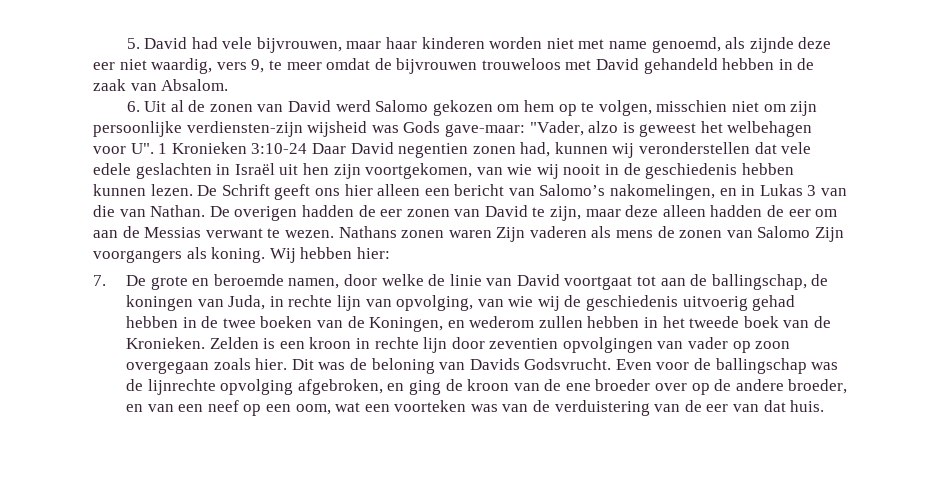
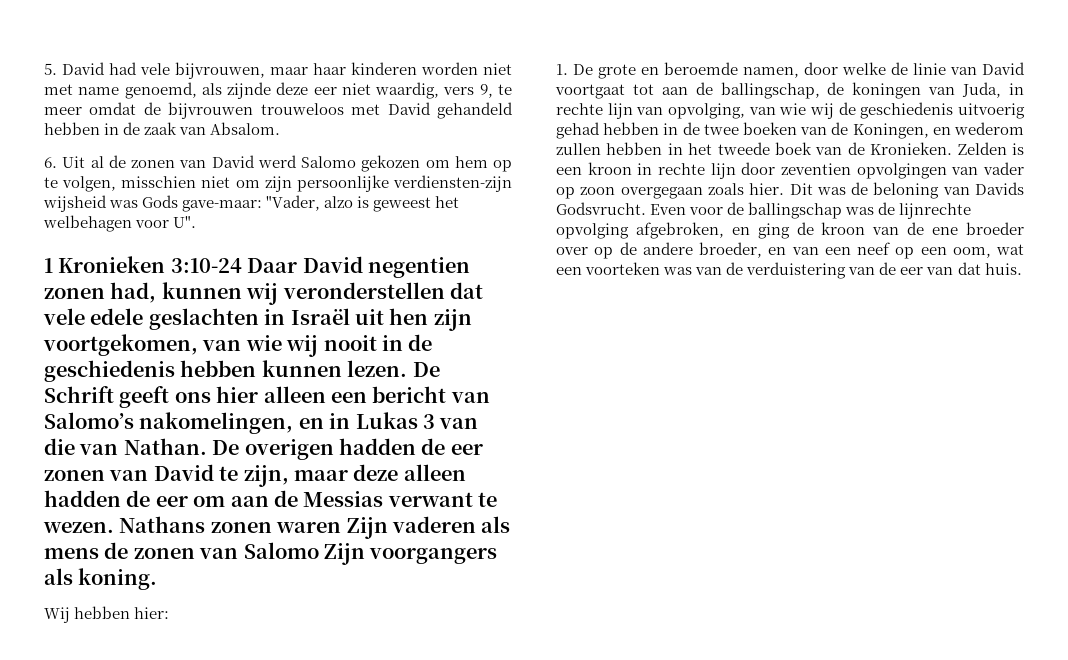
- "Vader, alzo is geweest het welbehagen voor U". 1 Kronieken 3:10-24 Daar David negentien zonen had, kunnen wij veronderstellen dat vele edele geslachten in Israël uit hen zijn voortgekomen, van wie wij nooit in de geschiedenis hebben kunnen lezen.
+ "Vader, alzo is geweest het welbehagen voor U".
+ 1 Kronieken 3:10-24 Daar David negentien zonen had, kunnen wij veronderstellen dat vele edele geslachten in Israël uit hen zijn voortgekomen, van wie wij nooit in de geschiedenis hebben kunnen lezen.
- Nathans zonen waren Zijn vaderen als mens de zonen van Salomo Zijn voorgangers als koning. Wij hebben hier:
+ Nathans zonen waren Zijn vaderen als mens de zonen van Salomo Zijn voorgangers als koning.
+ Wij hebben hier:
- 7. De grote en beroemde namen, door welke de linie van David voortgaat tot aan de ballingschap, de koningen van Juda, in rechte lijn van opvolging, van wie wij de geschiedenis uitvoerig gehad hebben in de twee boeken van de Koningen, en wederom zullen hebben in het tweede boek van de Kronieken.
+ 1. De grote en beroemde namen, door welke de linie van David voortgaat tot aan de ballingschap, de koningen van Juda, in rechte lijn van opvolging, van wie wij de geschiedenis uitvoerig gehad hebben in de twee boeken van de Koningen, en wederom zullen hebben in het tweede boek van de Kronieken.

